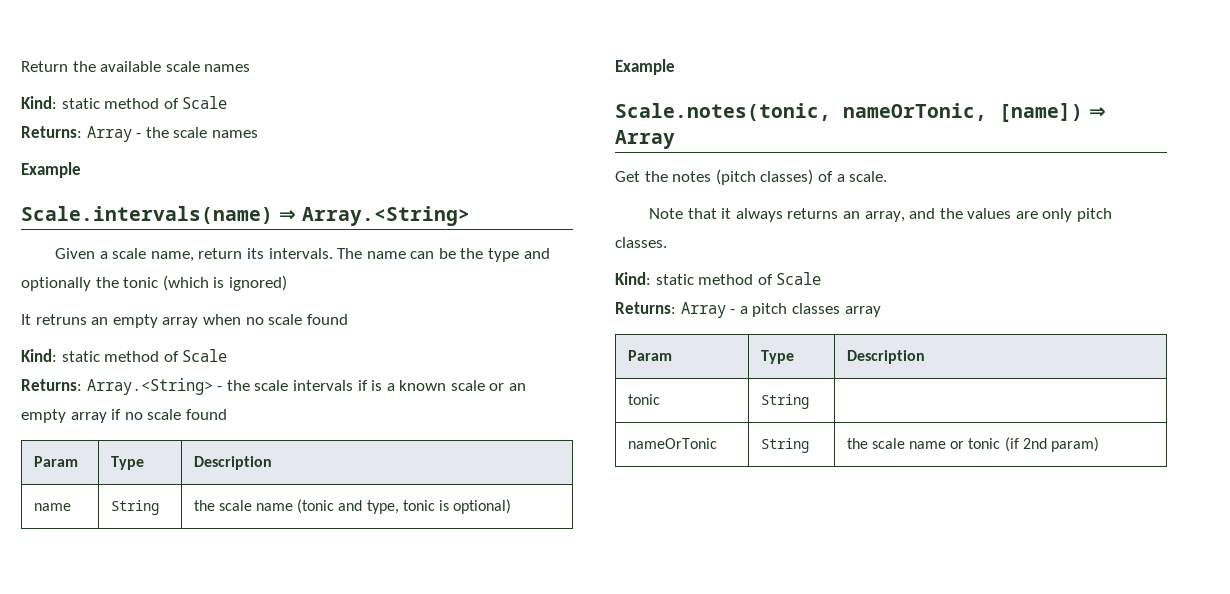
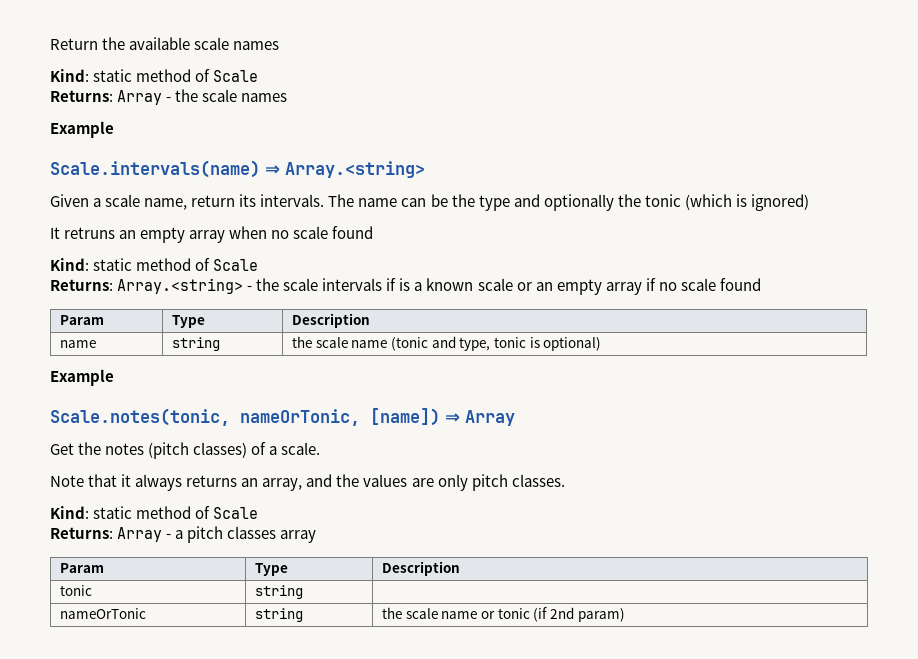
- Scale.intervals(name) ⇒ Array.<String>
+ Scale.intervals(name) ⇒ Array.<string>
- Returns: Array.<String> - the scale intervals if is a known scale or an empty array if no scale found
+ Returns: Array.<string> - the scale intervals if is a known scale or an empty array if no scale found
- name | String | the scale name (tonic and type, tonic is optional)
+ name | string | the scale name (tonic and type, tonic is optional)
- tonic | String |
+ tonic | string |
- nameOrTonic | String | the scale name or tonic (if 2nd param)
+ nameOrTonic | string | the scale name or tonic (if 2nd param)

